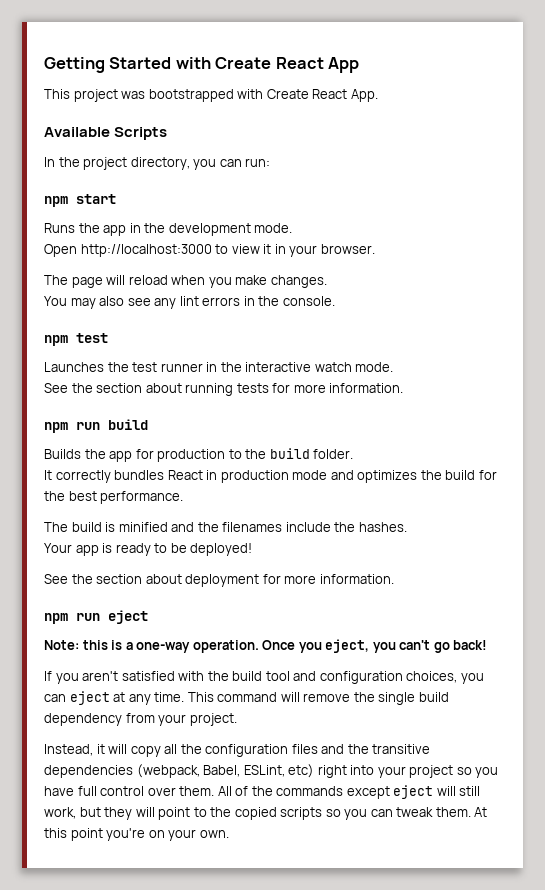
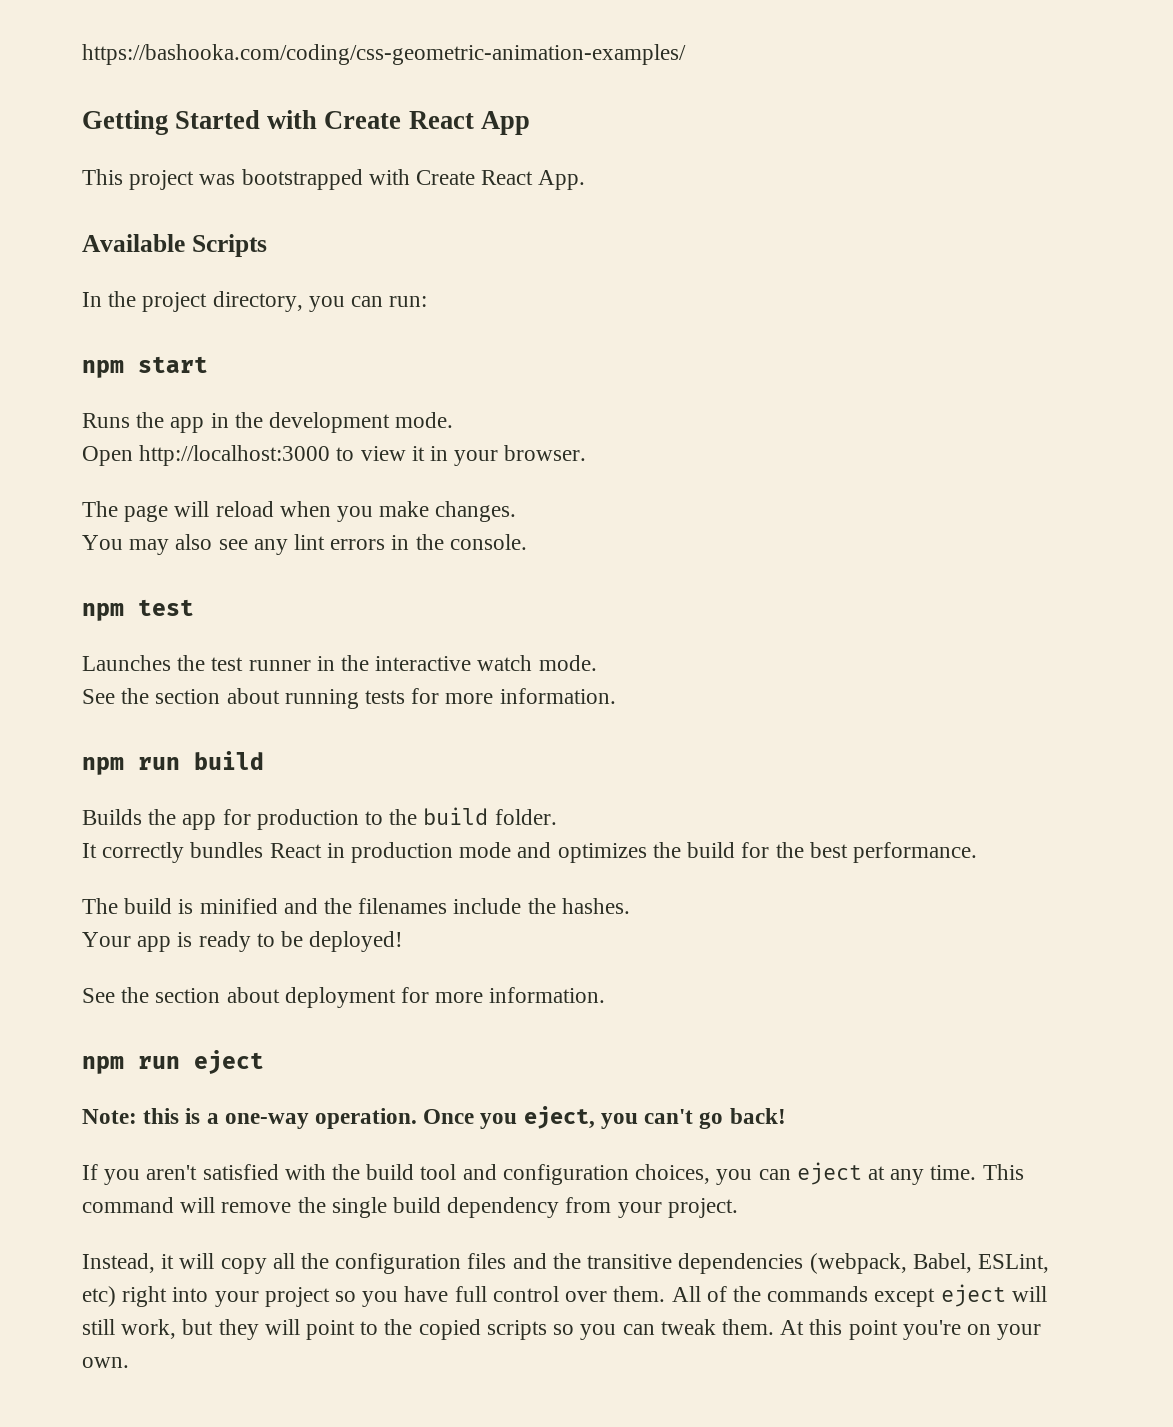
+ https://bashooka.com/coding/css-geometric-animation-examples/

